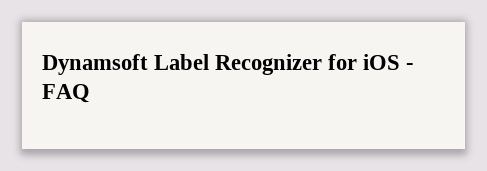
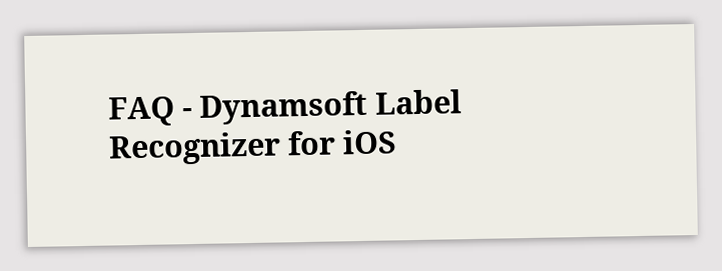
- Dynamsoft Label Recognizer for iOS - FAQ
+ FAQ - Dynamsoft Label Recognizer for iOS

